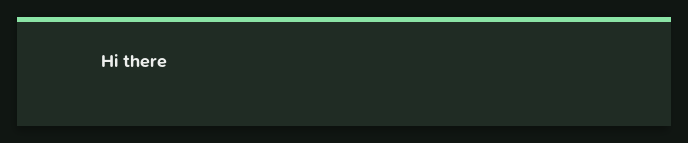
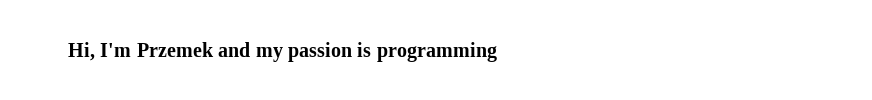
- Hi there
+ Hi, I'm Przemek and my passion is programming

